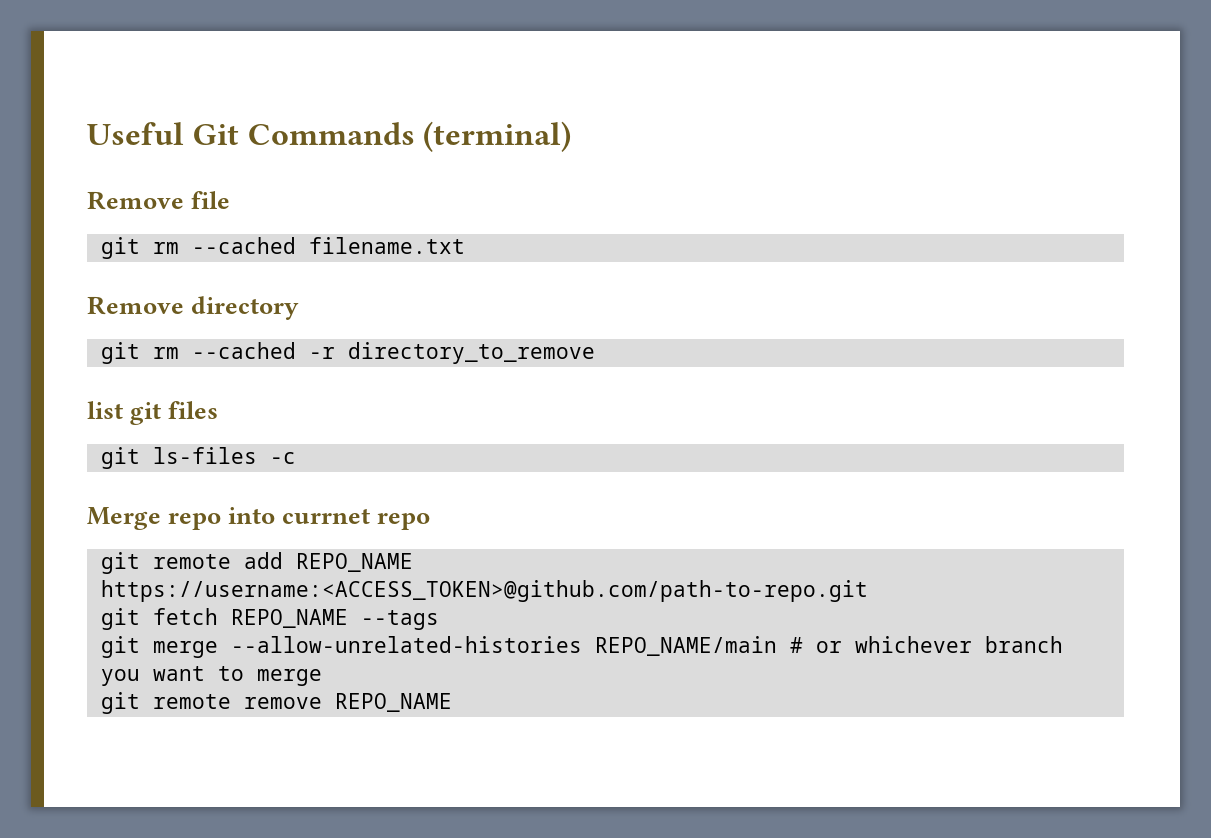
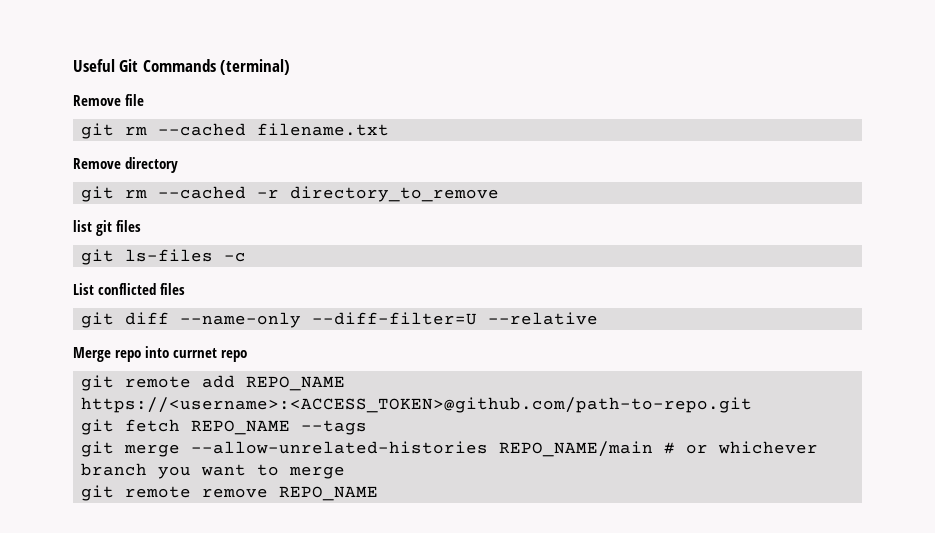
+ List conflicted files
+ git diff --name-only --diff-filter=U --relative
- git remote add REPO_NAME https://username:<ACCESS_TOKEN>@github.com/path-to-repo.git
+ git remote add REPO_NAME https://<username>:<ACCESS_TOKEN>@github.com/path-to-repo.git

